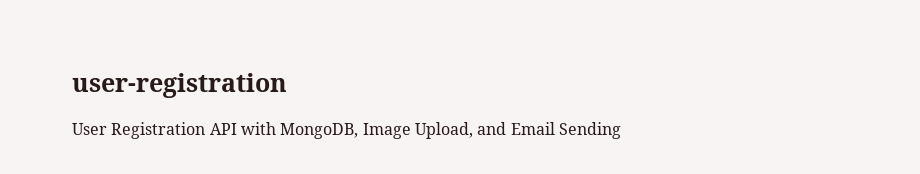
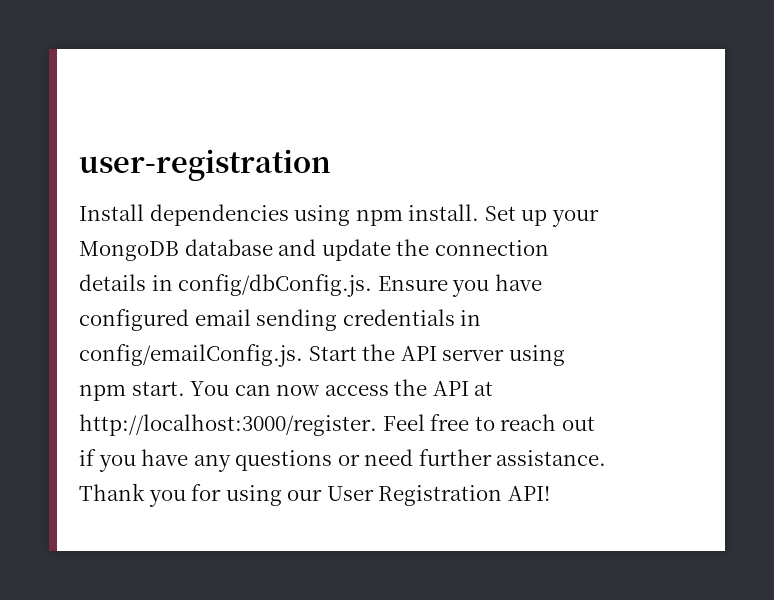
- User Registration API with MongoDB, Image Upload, and Email Sending
+ Install dependencies using npm install. Set up your MongoDB database and update the connection details in config/dbConfig.js. Ensure you have configured email sending credentials in config/emailConfig.js. Start the API server using npm start. You can now access the API at http://localhost:3000/register. Feel free to reach out if you have any questions or need further assistance. Thank you for using our User Registration API!

